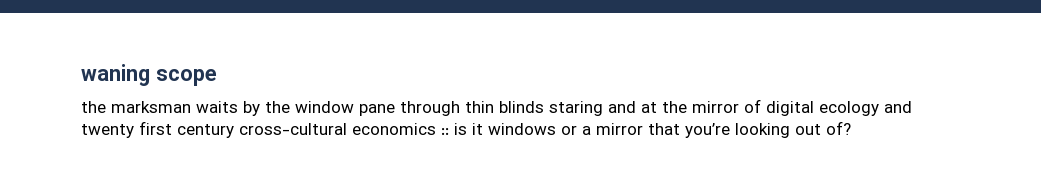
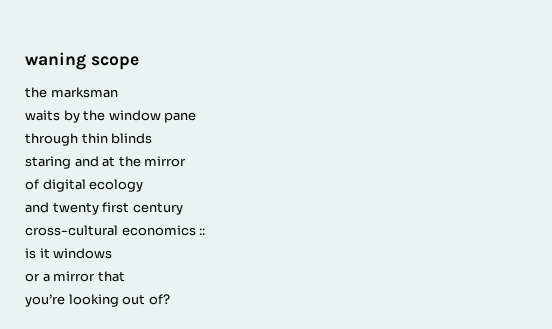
- the marksman waits by the window pane through thin blinds staring and at the mirror of digital ecology and twenty first century cross-cultural economics :: is it windows or a mirror that you’re looking out of?
+ the marksman
+ waits by the window pane
+ through thin blinds
+ staring and at the mirror
+ of digital ecology
+ and twenty first century
+ cross-cultural economics ::
+ is it windows
+ or a mirror that
+ you’re looking out of?

